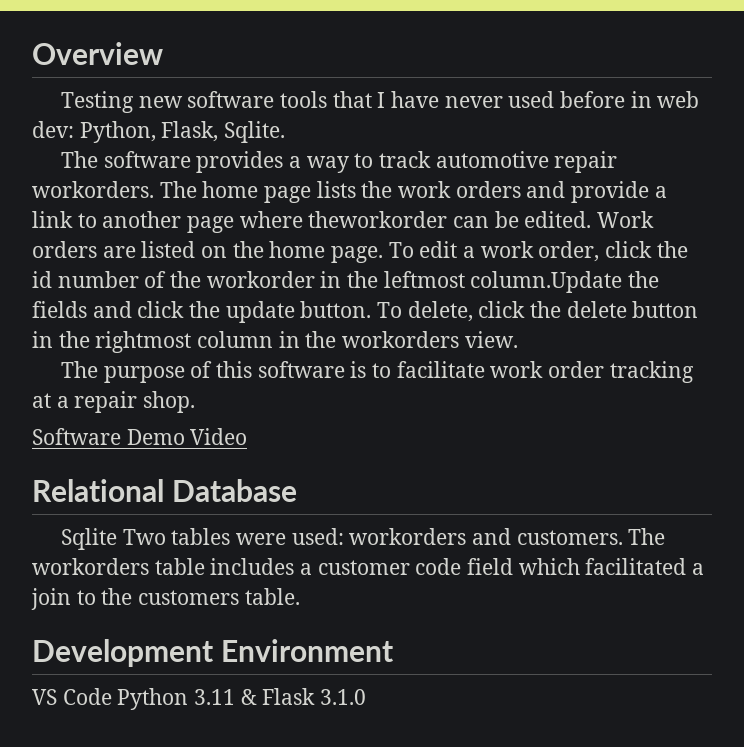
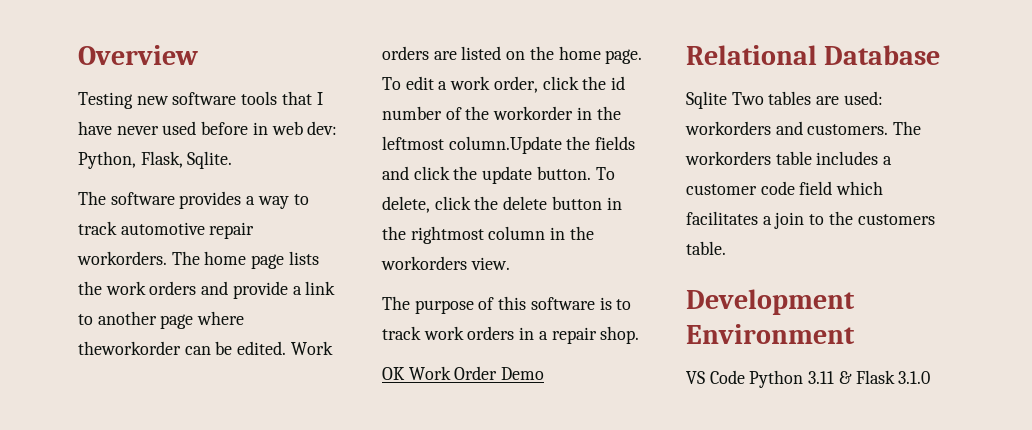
- The purpose of this software is to facilitate work order tracking at a repair shop.
+ The purpose of this software is to track work orders in a repair shop.
- Software Demo Video
+ OK Work Order Demo
- Sqlite Two tables were used: workorders and customers.
+ Sqlite Two tables are used: workorders and customers.
- The workorders table includes a customer code field which facilitated a join to the customers table.
+ The workorders table includes a customer code field which facilitates a join to the customers table.

